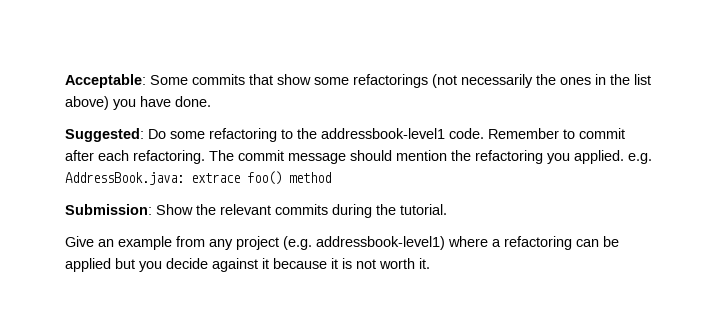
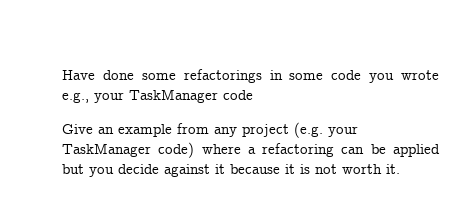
- Acceptable: Some commits that show some refactorings (not necessarily the ones in the list above) you have done.
- Suggested: Do some refactoring to the addressbook-level1 code. Remember to commit after each refactoring. The commit message should mention the refactoring you applied. e.g. AddressBook.java: extrace foo() method
- Submission: Show the relevant commits during the tutorial.
+ Have done some refactorings in some code you wrote e.g., your TaskManager code
- Give an example from any project (e.g. addressbook-level1) where a refactoring can be applied but you decide against it because it is not worth it.
+ Give an example from any project (e.g. your TaskManager code) where a refactoring can be applied but you decide against it because it is not worth it.

